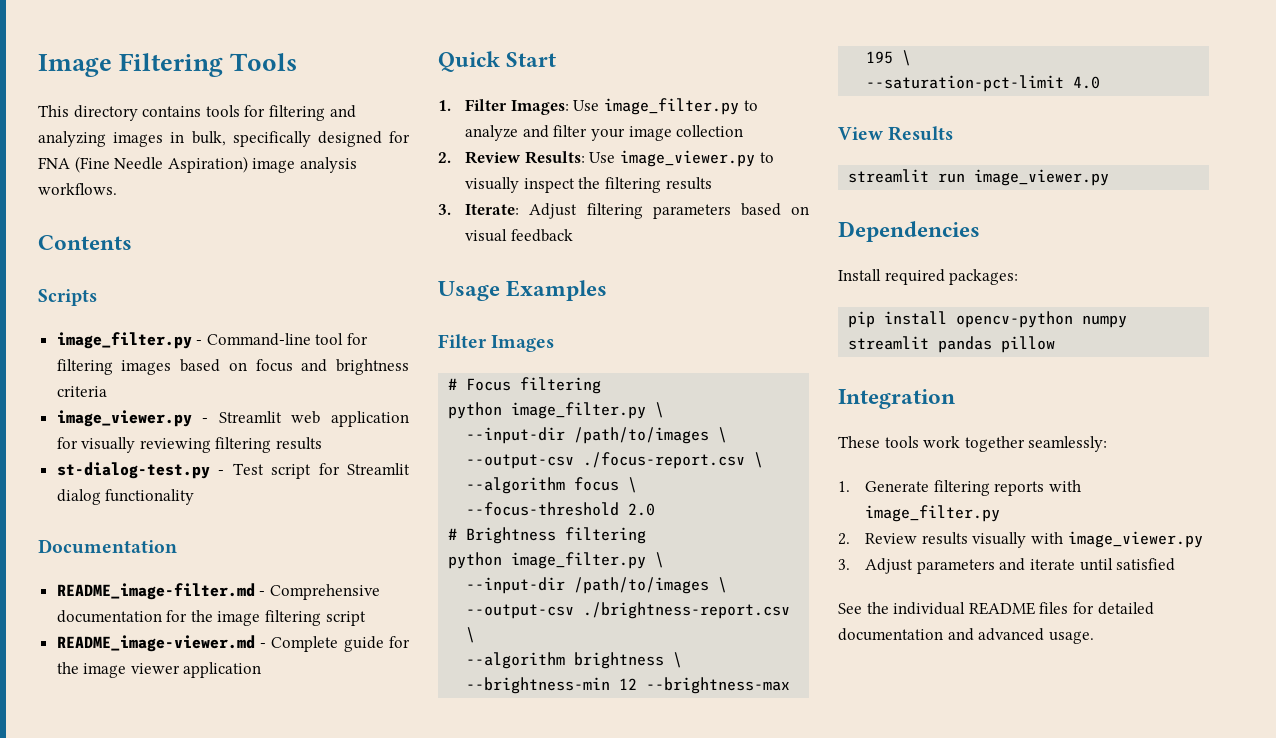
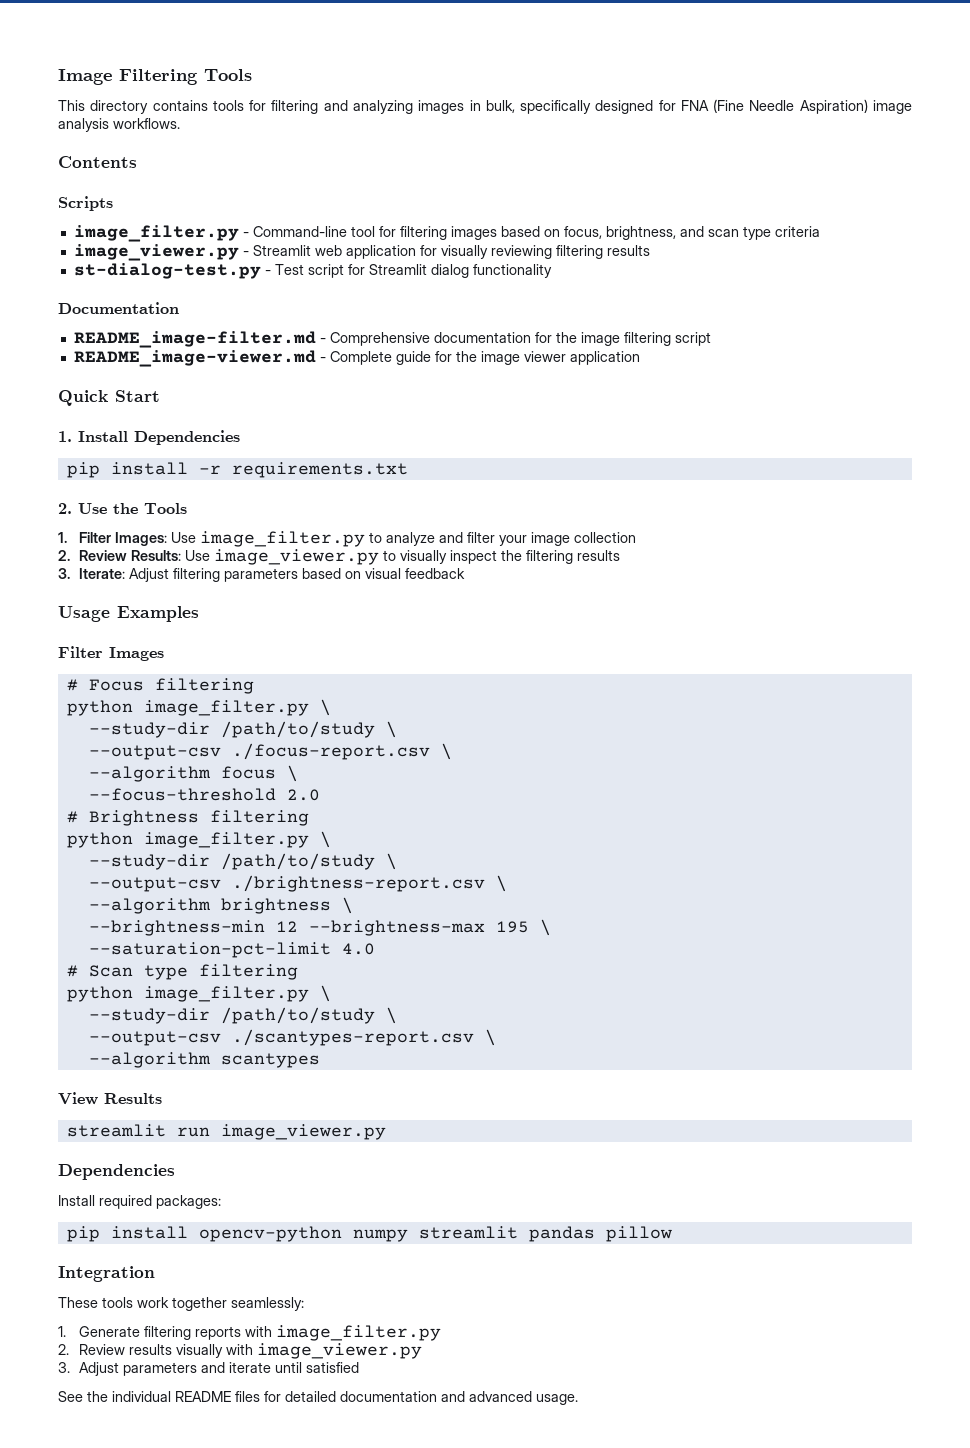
- image_filter.py - Command-line tool for filtering images based on focus and brightness criteria
+ image_filter.py - Command-line tool for filtering images based on focus, brightness, and scan type criteria
+ 1. Install Dependencies
+ pip install -r requirements.txt
+ 2. Use the Tools
  # Focus filtering
  python image_filter.py \
- --input-dir /path/to/images \
+ --study-dir /path/to/study \
  # Brightness filtering
  python image_filter.py \
- --input-dir /path/to/images \
+ --study-dir /path/to/study \
+ # Scan type filtering
+ python image_filter.py \
+ --study-dir /path/to/study \
+ --output-csv ./scantypes-report.csv \
+ --algorithm scantypes

